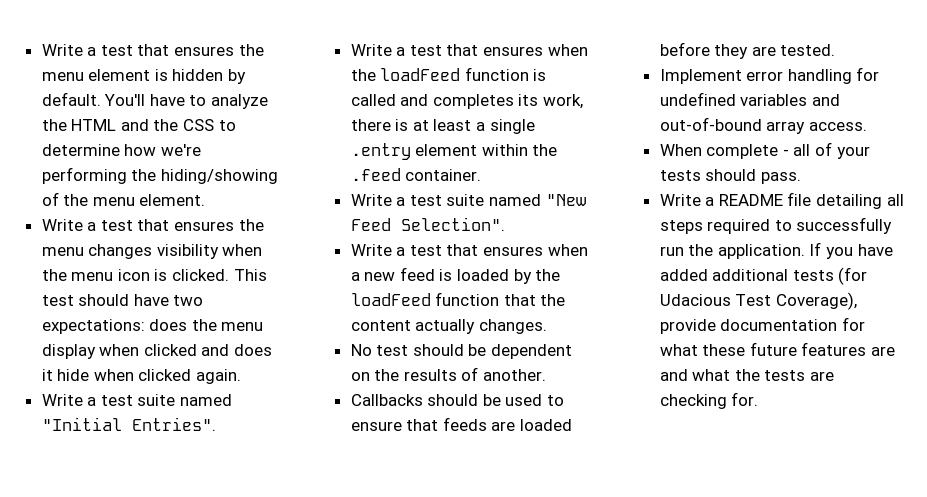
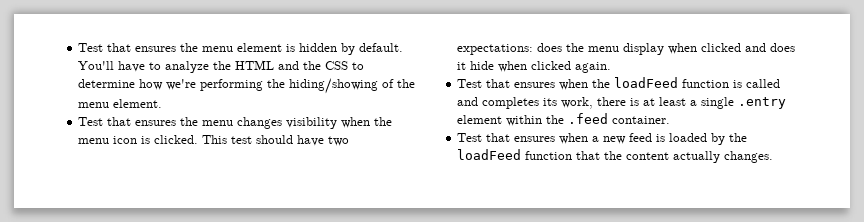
- Write a test that ensures the menu element is hidden by default.
+ Test that ensures the menu element is hidden by default.
- Write a test that ensures the menu changes visibility when the menu icon is clicked.
+ Test that ensures the menu changes visibility when the menu icon is clicked.
- Write a test suite named "Initial Entries".
- Write a test that ensures when the loadFeed function is called and completes its work, there is at least a single .entry element within the .feed container.
+ Test that ensures when the loadFeed function is called and completes its work, there is at least a single .entry element within the .feed container.
- Write a test suite named "New Feed Selection".
- Write a test that ensures when a new feed is loaded by the loadFeed function that the content actually changes.
+ Test that ensures when a new feed is loaded by the loadFeed function that the content actually changes.
- No test should be dependent on the results of another.
- Callbacks should be used to ensure that feeds are loaded before they are tested.
- Implement error handling for undefined variables and out-of-bound array access.
- When complete - all of your tests should pass.
- Write a README file detailing all steps required to successfully run the application. If you have added additional tests (for Udacious Test Coverage), provide documentation for what these future features are and what the tests are checking for.

